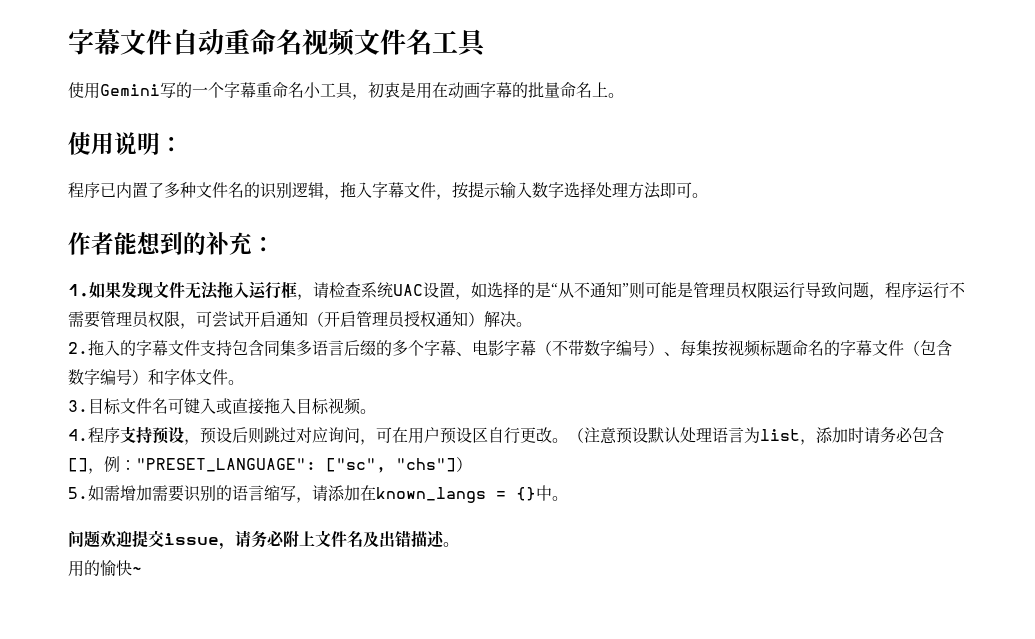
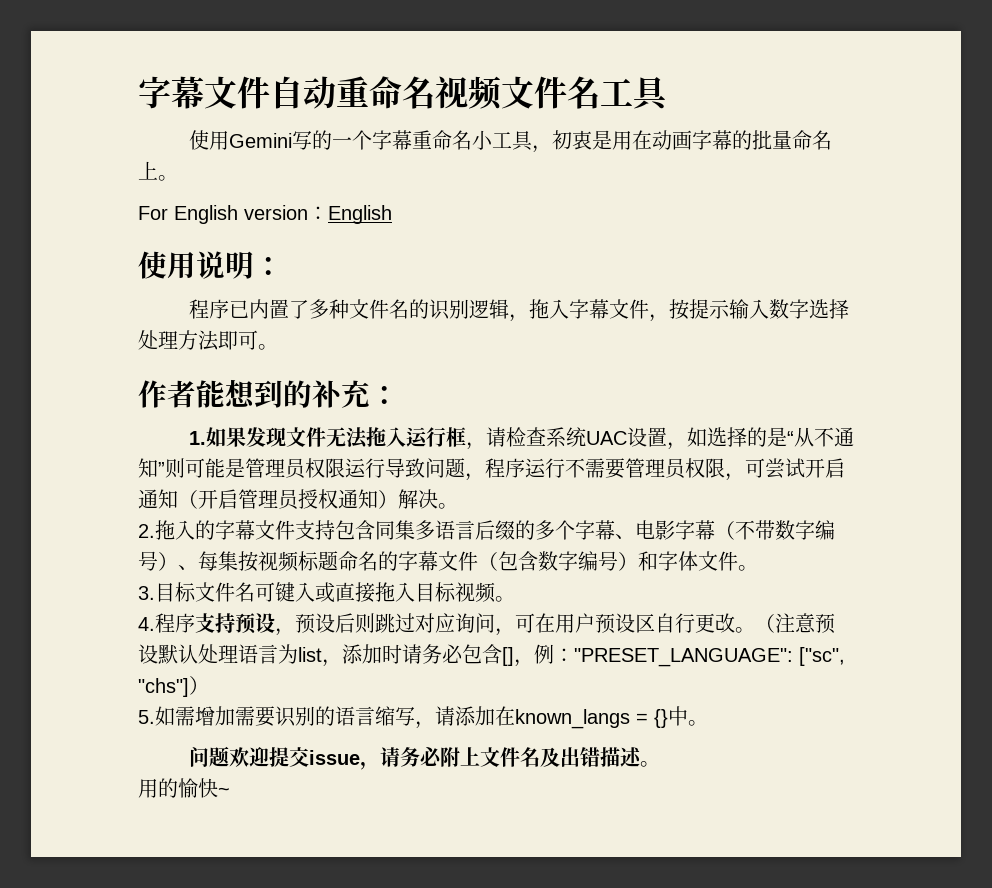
+ For English version：English

